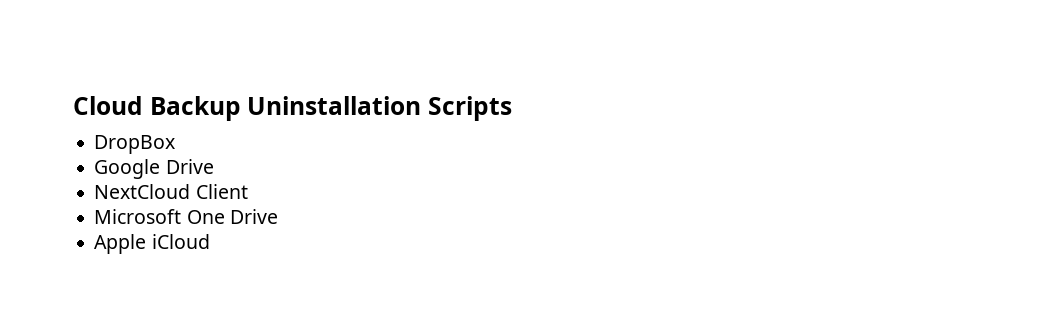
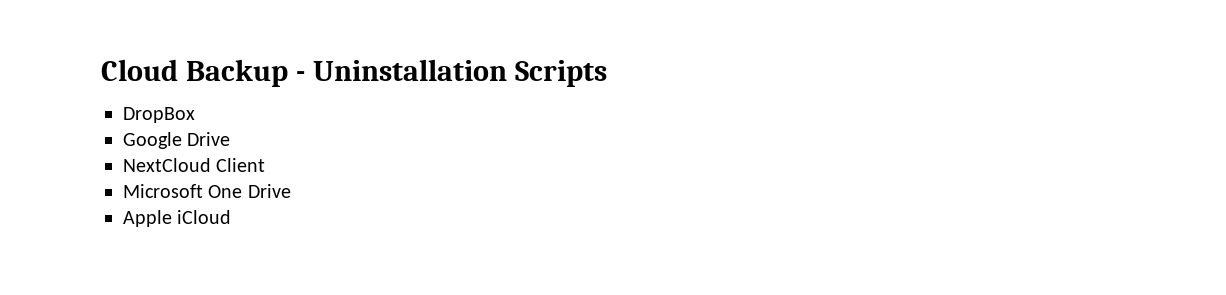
- Cloud Backup Uninstallation Scripts
+ Cloud Backup - Uninstallation Scripts

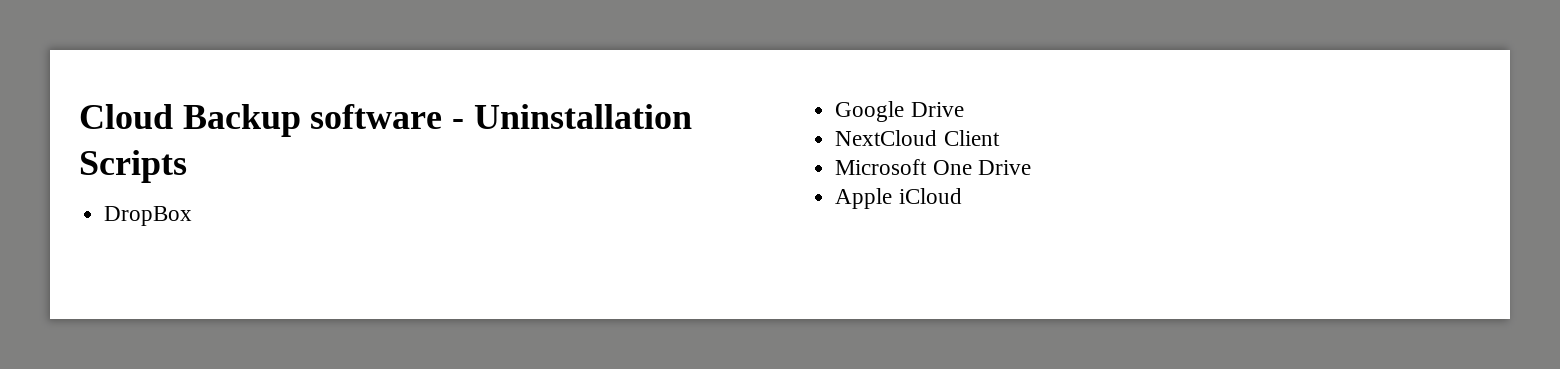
- Cloud Backup - Uninstallation Scripts
+ Cloud Backup software - Uninstallation Scripts

